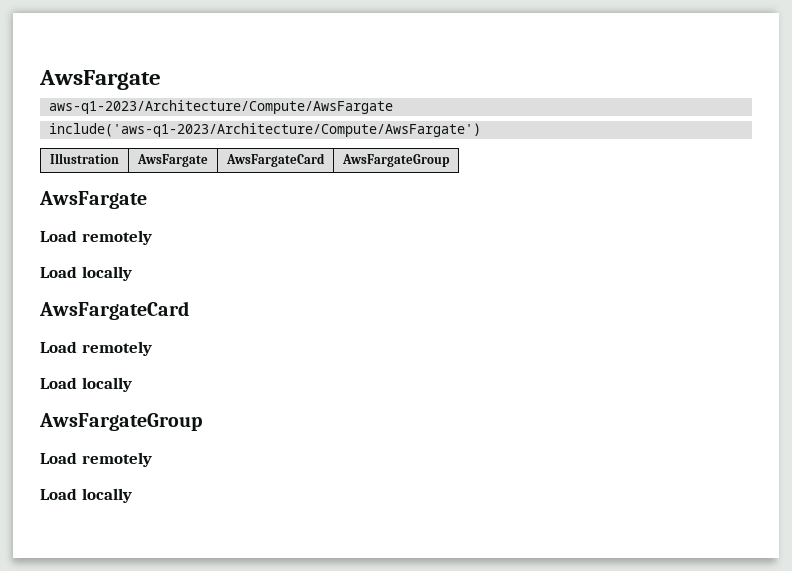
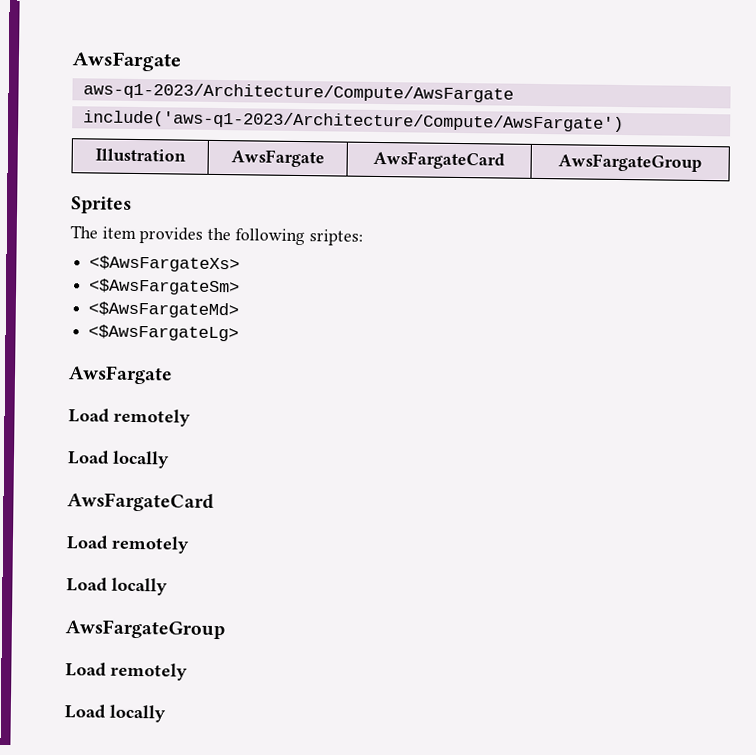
+ Sprites
+ The item provides the following sriptes:
+ <$AwsFargateXs>
+ <$AwsFargateSm>
+ <$AwsFargateMd>
+ <$AwsFargateLg>

